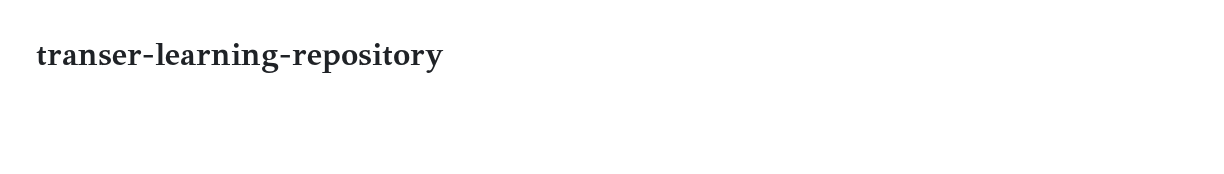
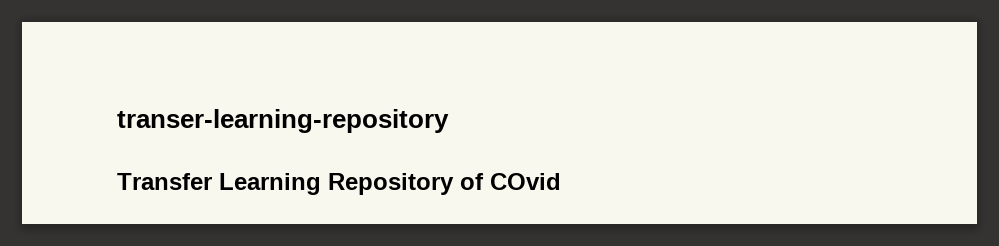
+ Transfer Learning Repository of COvid

